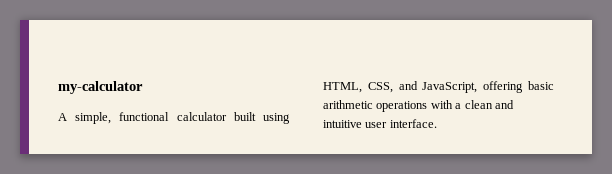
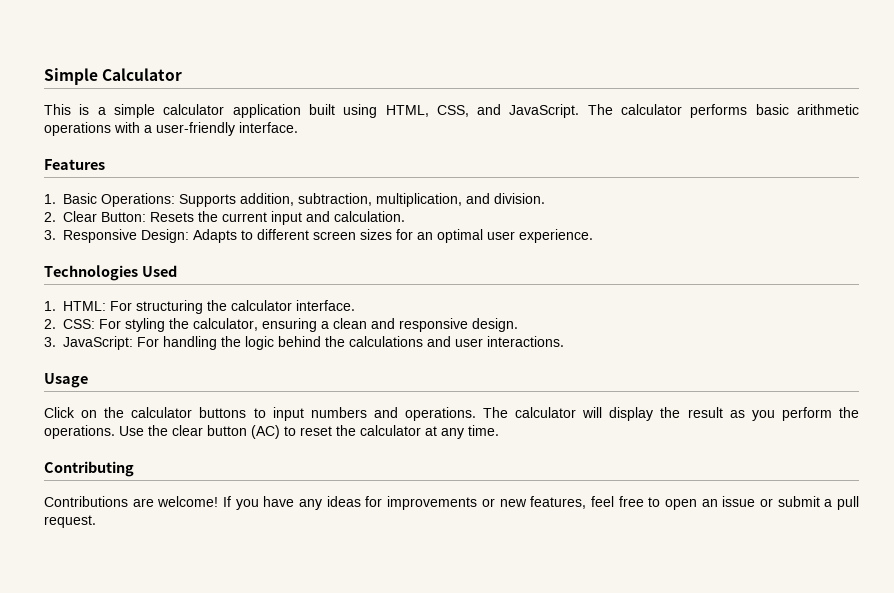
- my-calculator
- A simple, functional calculator built using HTML, CSS, and JavaScript, offering basic arithmetic operations with a clean and intuitive user interface.
+ Simple Calculator
+ This is a simple calculator application built using HTML, CSS, and JavaScript. The calculator performs basic arithmetic operations with a user-friendly interface.
+ Features
+ 1. Basic Operations: Supports addition, subtraction, multiplication, and division.
+ 2. Clear Button: Resets the current input and calculation.
+ 3. Responsive Design: Adapts to different screen sizes for an optimal user experience.
+ Technologies Used
+ 1. HTML: For structuring the calculator interface.
+ 2. CSS: For styling the calculator, ensuring a clean and responsive design.
+ 3. JavaScript: For handling the logic behind the calculations and user interactions.
+ Usage
+ Click on the calculator buttons to input numbers and operations. The calculator will display the result as you perform the operations. Use the clear button (AC) to reset the calculator at any time.
+ Contributing
+ Contributions are welcome! If you have any ideas for improvements or new features, feel free to open an issue or submit a pull request.

